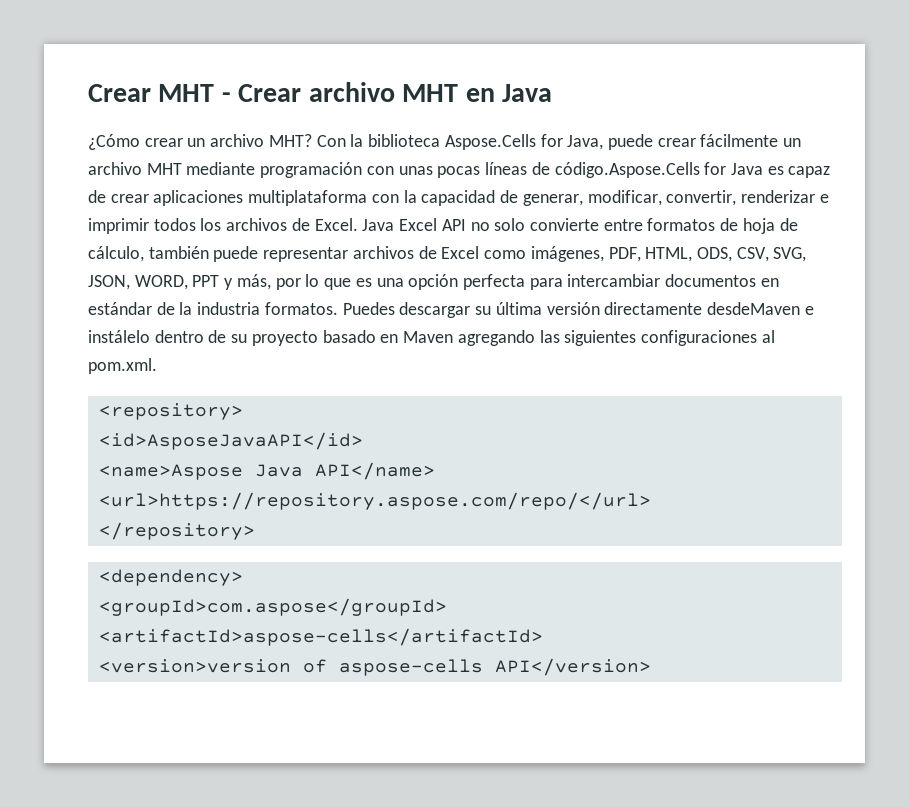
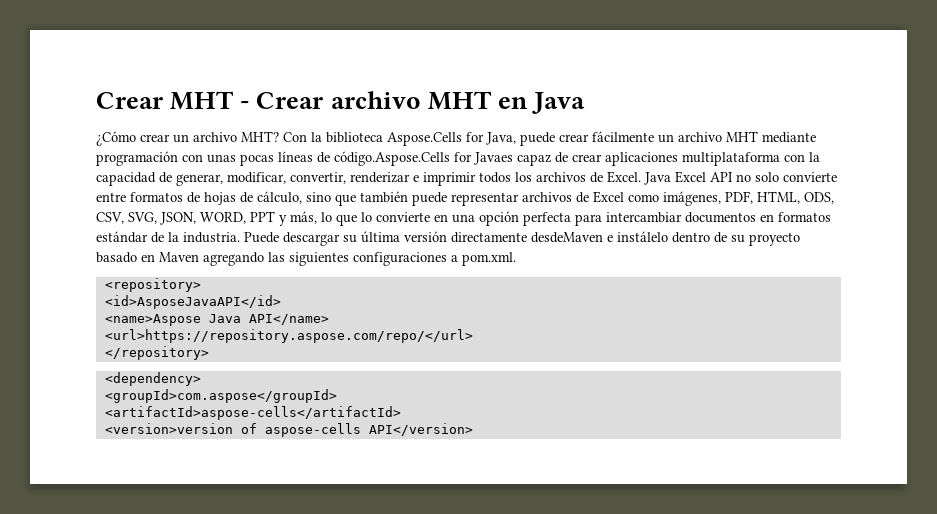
- Con la biblioteca Aspose.Cells for Java, puede crear fácilmente un archivo MHT mediante programación con unas pocas líneas de código.Aspose.Cells for Java es capaz de crear aplicaciones multiplataforma con la capacidad de generar, modificar, convertir, renderizar e imprimir todos los archivos de Excel.
+ Con la biblioteca Aspose.Cells for Java, puede crear fácilmente un archivo MHT mediante programación con unas pocas líneas de código.Aspose.Cells for Javaes capaz de crear aplicaciones multiplataforma con la capacidad de generar, modificar, convertir, renderizar e imprimir todos los archivos de Excel.
- Java Excel API no solo convierte entre formatos de hoja de cálculo, también puede representar archivos de Excel como imágenes, PDF, HTML, ODS, CSV, SVG, JSON, WORD, PPT y más, por lo que es una opción perfecta para intercambiar documentos en estándar de la industria formatos. Puedes descargar su última versión directamente desdeMaven e instálelo dentro de su proyecto basado en Maven agregando las siguientes configuraciones al pom.xml.
+ Java Excel API no solo convierte entre formatos de hojas de cálculo, sino que también puede representar archivos de Excel como imágenes, PDF, HTML, ODS, CSV, SVG, JSON, WORD, PPT y más, lo que lo convierte en una opción perfecta para intercambiar documentos en formatos estándar de la industria. Puede descargar su última versión directamente desdeMaven e instálelo dentro de su proyecto basado en Maven agregando las siguientes configuraciones a pom.xml.

